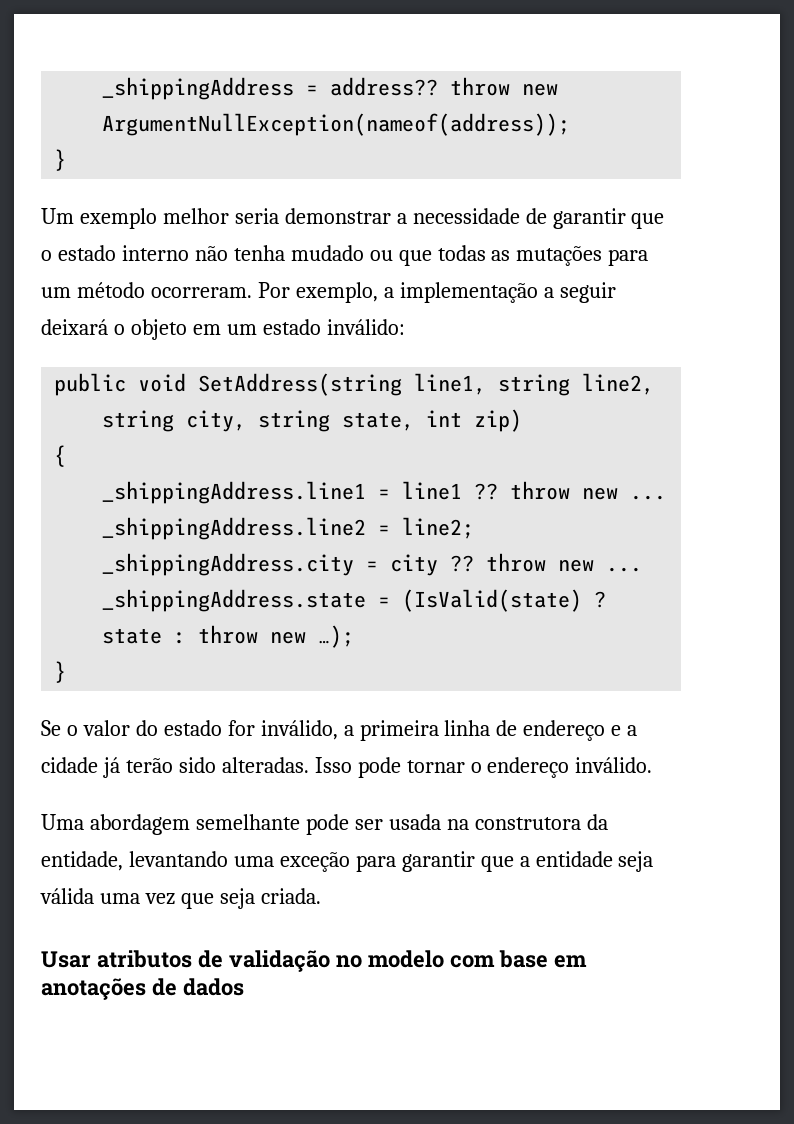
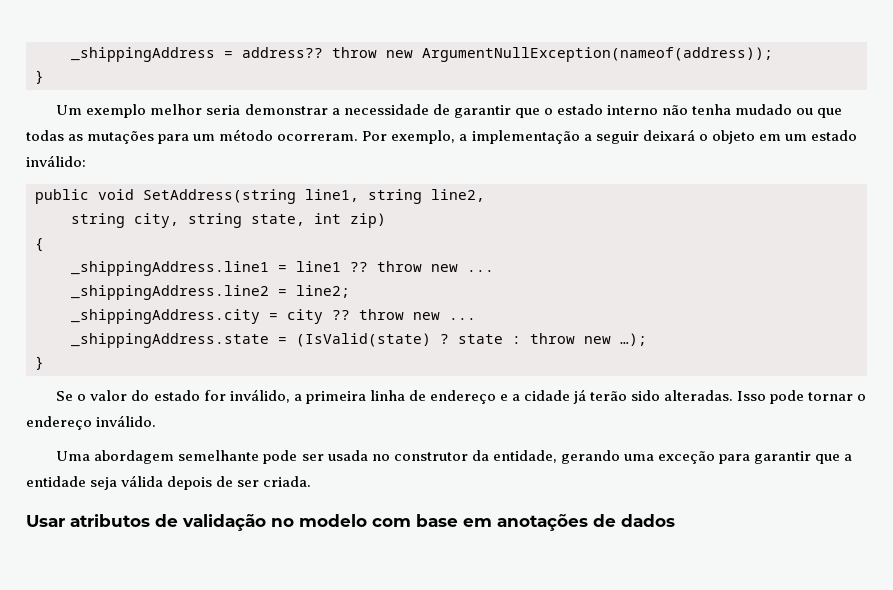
- Uma abordagem semelhante pode ser usada na construtora da entidade, levantando uma exceção para garantir que a entidade seja válida uma vez que seja criada.
+ Uma abordagem semelhante pode ser usada no construtor da entidade, gerando uma exceção para garantir que a entidade seja válida depois de ser criada.

